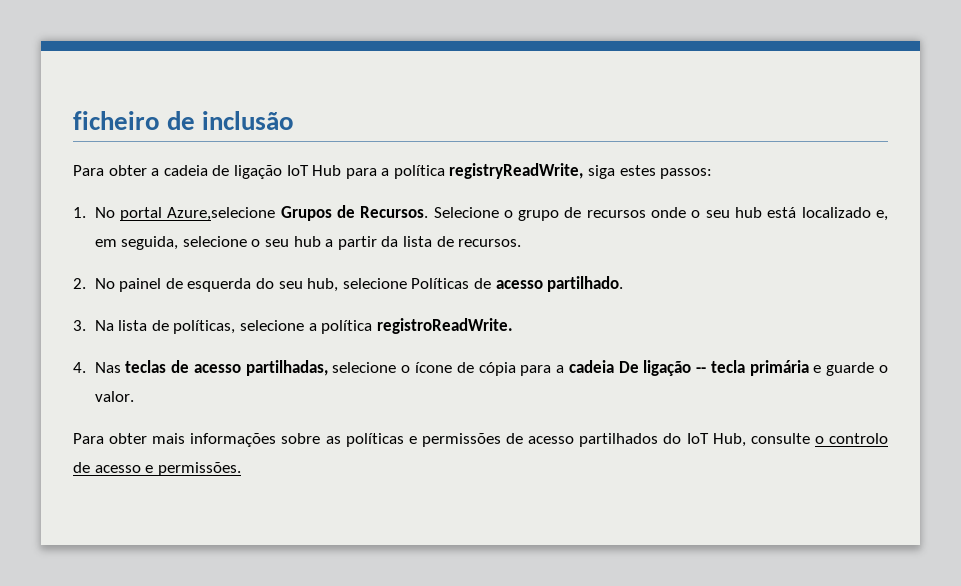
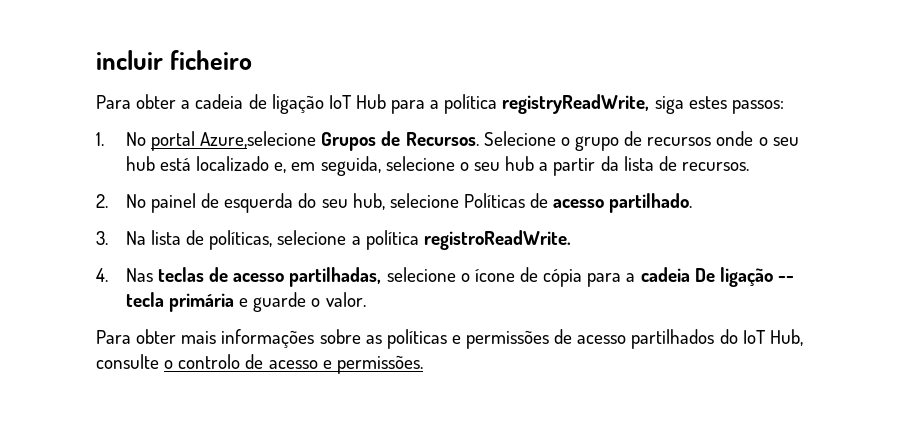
- ficheiro de inclusão
+ incluir ficheiro

